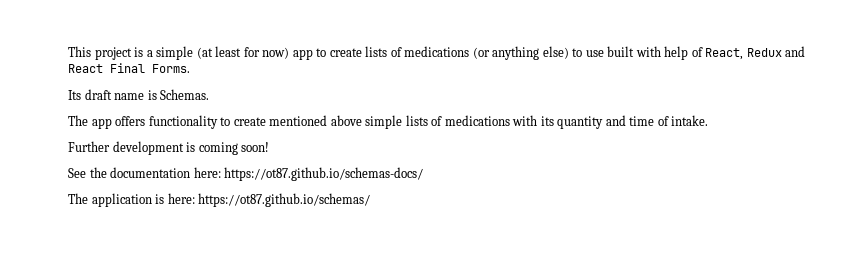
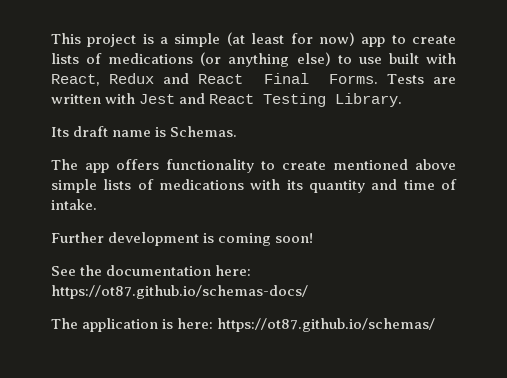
- This project is a simple (at least for now) app to create lists of medications (or anything else) to use built with help of React, Redux and React Final Forms.
+ This project is a simple (at least for now) app to create lists of medications (or anything else) to use built with React, Redux and React Final Forms. Tests are written with Jest and React Testing Library.

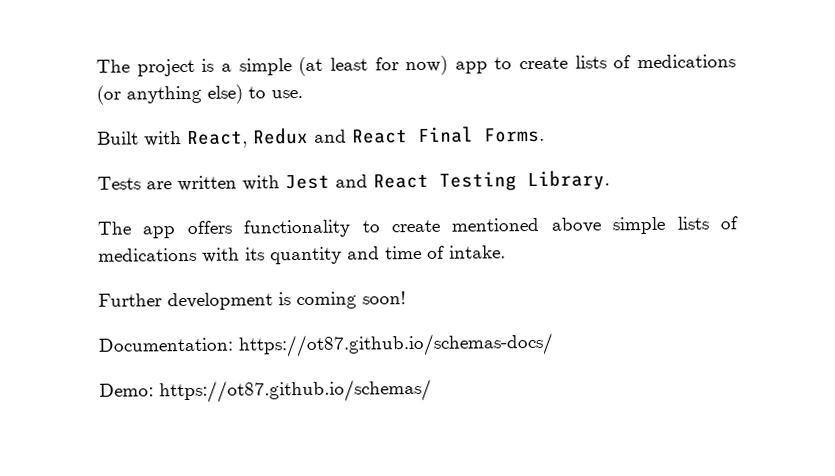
- This project is a simple (at least for now) app to create lists of medications (or anything else) to use built with React, Redux and React Final Forms. Tests are written with Jest and React Testing Library.
+ The project is a simple (at least for now) app to create lists of medications (or anything else) to use.
+ Built with React, Redux and React Final Forms.
+ Tests are written with Jest and React Testing Library.
- Its draft name is Schemas.
- See the documentation here: https://ot87.github.io/schemas-docs/
- The application is here: https://ot87.github.io/schemas/
+ Documentation: https://ot87.github.io/schemas-docs/
+ Demo: https://ot87.github.io/schemas/

